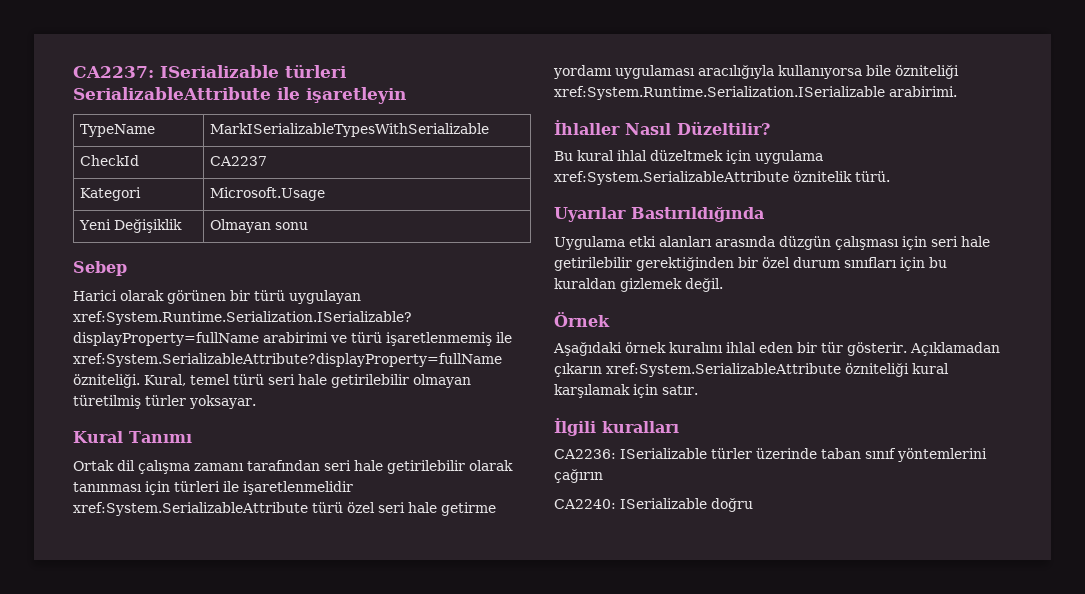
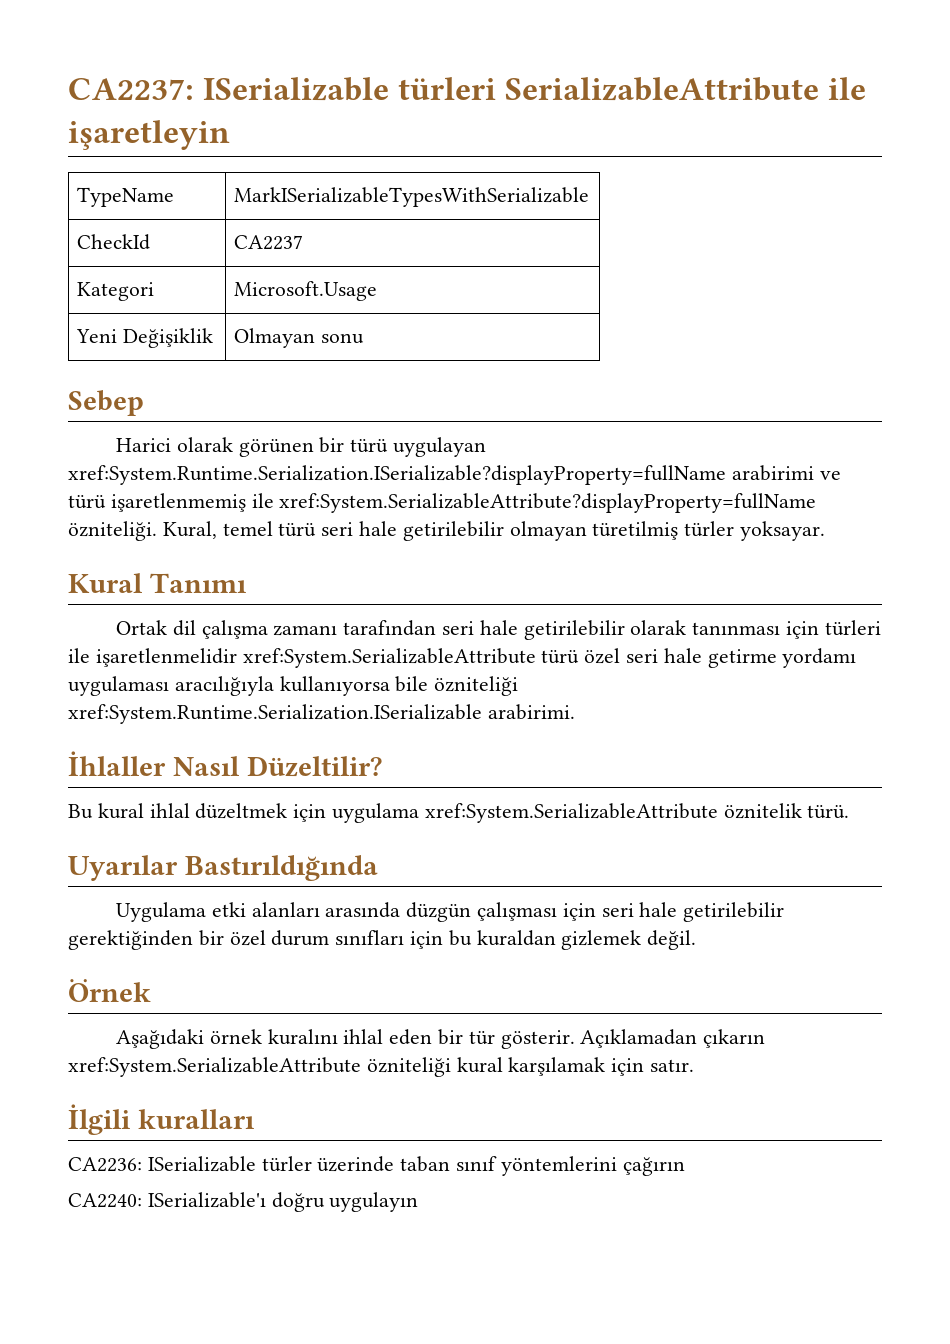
- CA2240: ISerializable doğru
+ CA2240: ISerializable'ı doğru uygulayın

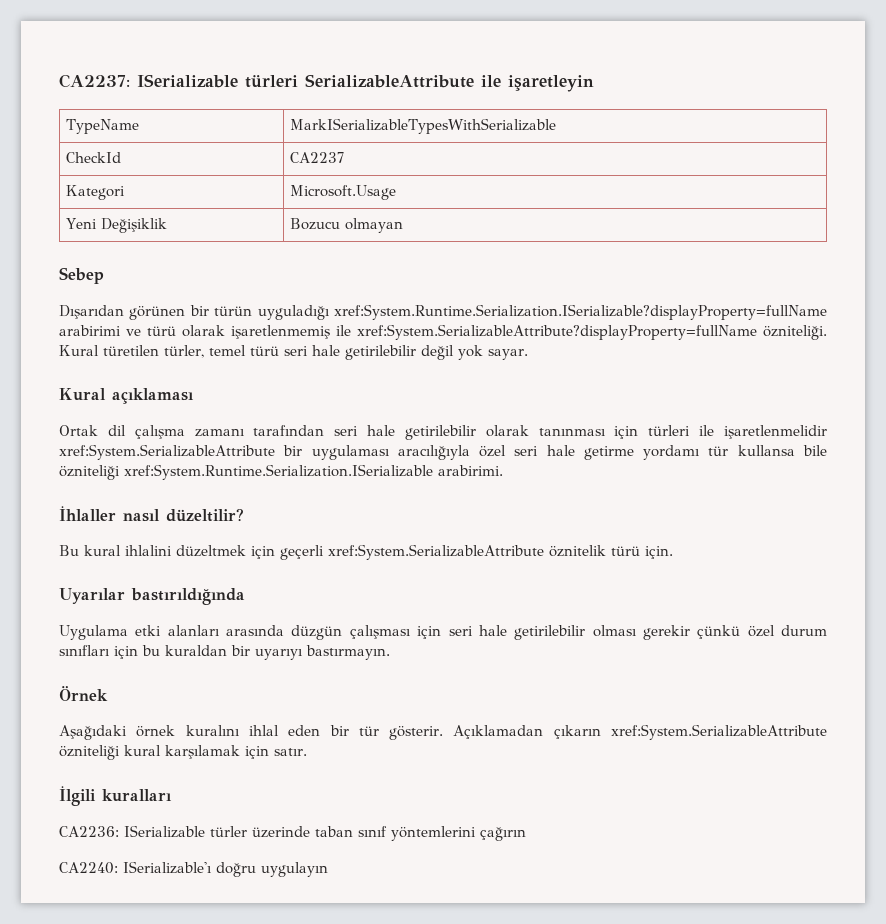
- Yeni Değişiklik | Olmayan sonu
+ Yeni Değişiklik | Bozucu olmayan
- Harici olarak görünen bir türü uygulayan xref:System.Runtime.Serialization.ISerializable?displayProperty=fullName arabirimi ve türü işaretlenmemiş ile xref:System.SerializableAttribute?displayProperty=fullName özniteliği.
+ Dışarıdan görünen bir türün uyguladığı xref:System.Runtime.Serialization.ISerializable?displayProperty=fullName arabirimi ve türü olarak işaretlenmemiş ile xref:System.SerializableAttribute?displayProperty=fullName özniteliği.
- Kural, temel türü seri hale getirilebilir olmayan türetilmiş türler yoksayar.
- Kural Tanımı
+ Kural türetilen türler, temel türü seri hale getirilebilir değil yok sayar.
+ Kural açıklaması
- Ortak dil çalışma zamanı tarafından seri hale getirilebilir olarak tanınması için türleri ile işaretlenmelidir xref:System.SerializableAttribute türü özel seri hale getirme yordamı uygulaması aracılığıyla kullanıyorsa bile özniteliği xref:System.Runtime.Serialization.ISerializable arabirimi.
+ Ortak dil çalışma zamanı tarafından seri hale getirilebilir olarak tanınması için türleri ile işaretlenmelidir xref:System.SerializableAttribute bir uygulaması aracılığıyla özel seri hale getirme yordamı tür kullansa bile özniteliği xref:System.Runtime.Serialization.ISerializable arabirimi.
- İhlaller Nasıl Düzeltilir?
+ İhlaller nasıl düzeltilir?
- Bu kural ihlal düzeltmek için uygulama xref:System.SerializableAttribute öznitelik türü.
+ Bu kural ihlalini düzeltmek için geçerli xref:System.SerializableAttribute öznitelik türü için.
- Uyarılar Bastırıldığında
+ Uyarılar bastırıldığında
- Uygulama etki alanları arasında düzgün çalışması için seri hale getirilebilir gerektiğinden bir özel durum sınıfları için bu kuraldan gizlemek değil.
+ Uygulama etki alanları arasında düzgün çalışması için seri hale getirilebilir olması gerekir çünkü özel durum sınıfları için bu kuraldan bir uyarıyı bastırmayın.

